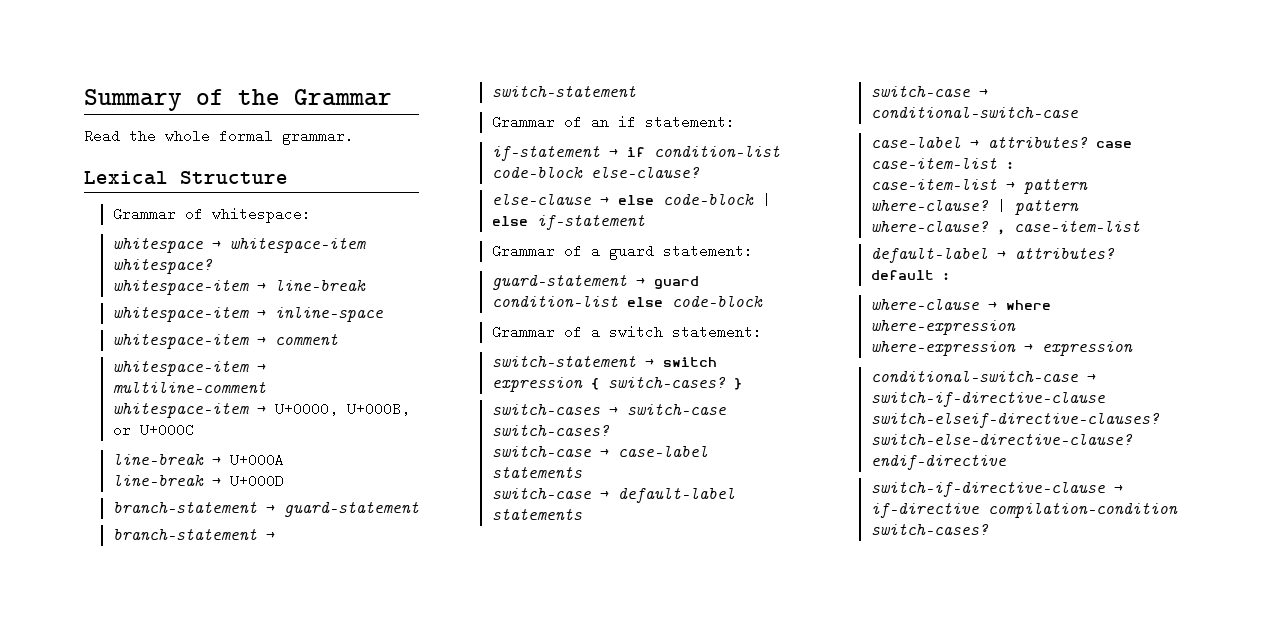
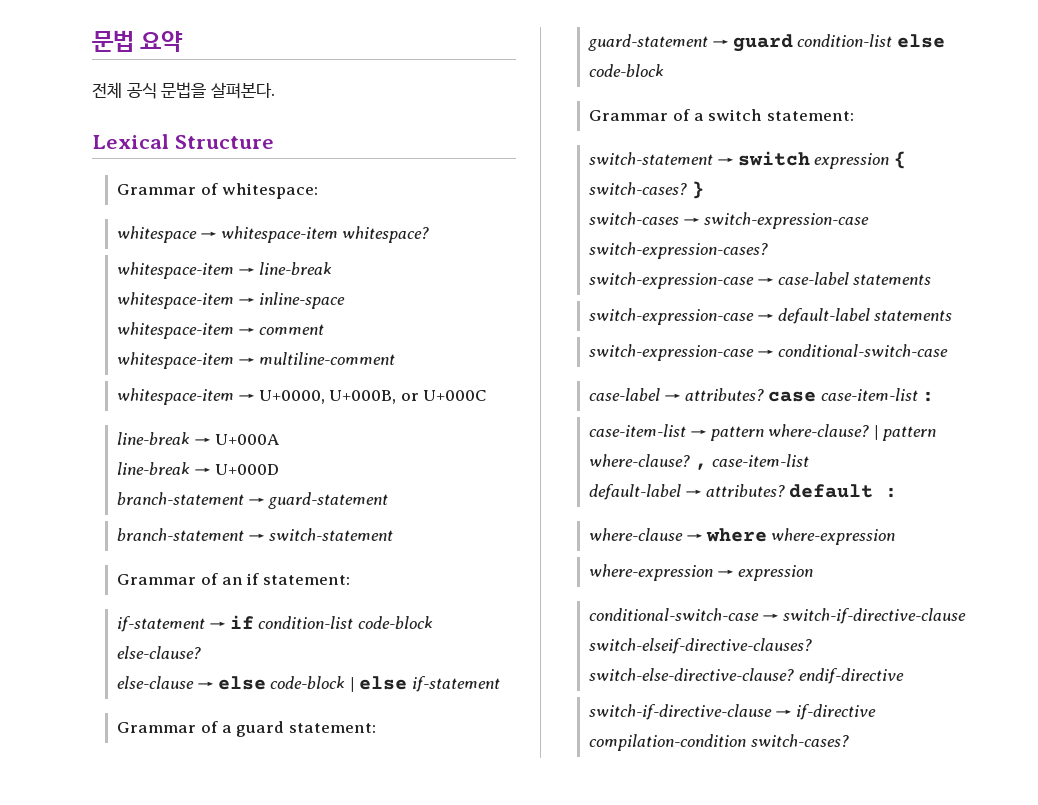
- Summary of the Grammar
- Read the whole formal grammar.
+ 문법 요약
+ 전체 공식 문법을 살펴본다.
- switch-cases → switch-case switch-cases?
- switch-case → case-label statements
+ switch-cases → switch-expression-case switch-expression-cases?
+ switch-expression-case → case-label statements
- switch-case → default-label statements
+ switch-expression-case → default-label statements
- switch-case → conditional-switch-case
+ switch-expression-case → conditional-switch-case

